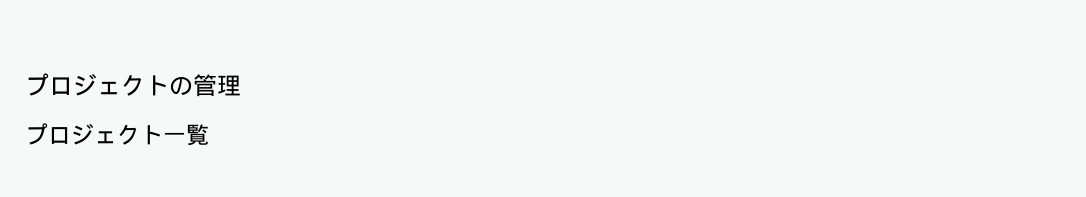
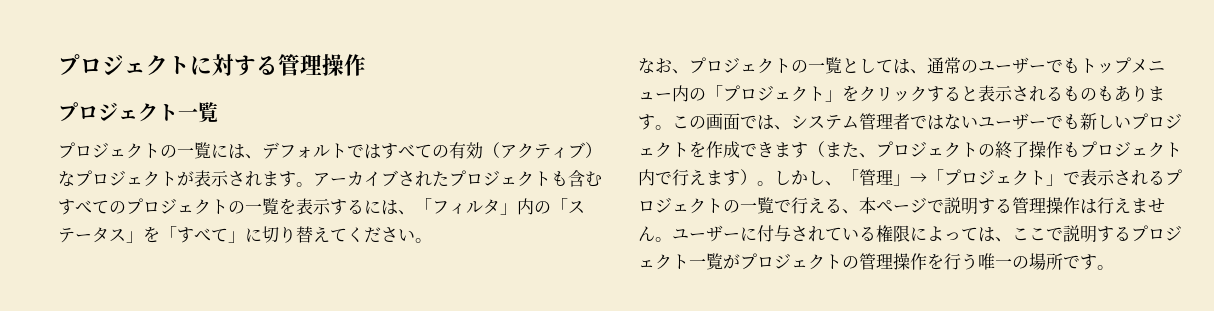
- プロジェクトの管理
+ プロジェクトに対する管理操作
  プロジェクト一覧
+ プロジェクトの一覧には、デフォルトではすべての有効（アクティブ）なプロジェクトが表示されます。アーカイブされたプロジェクトも含むすべてのプロジェクトの一覧を表示するには、「フィルタ」内の「ステータス」を「すべて」に切り替えてください。
+ なお、プロジェクトの一覧としては、通常のユーザーでもトップメニュー内の「プロジェクト」をクリックすると表示されるものもあります。この画面では、システム管理者ではないユーザーでも新しいプロジェクトを作成できます（また、プロジェクトの終了操作もプロジェクト内で行えます）。しかし、「管理」→「プロジェクト」で表示されるプロジェクトの一覧で行える、本ページで説明する管理操作は行えません。ユーザーに付与されている権限によっては、ここで説明するプロジェクト一覧がプロジェクトの管理操作を行う唯一の場所です。

